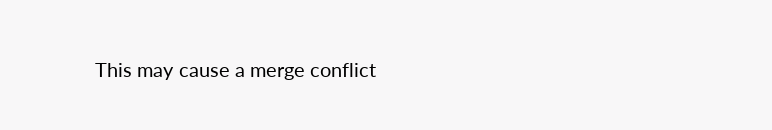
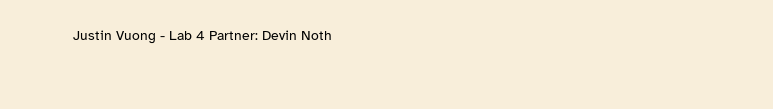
- This may cause a merge conflict
+ Justin Vuong - Lab 4 Partner: Devin Noth

